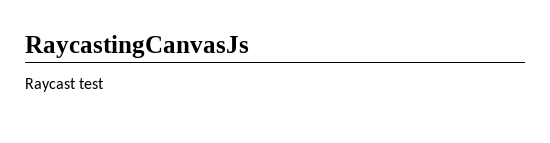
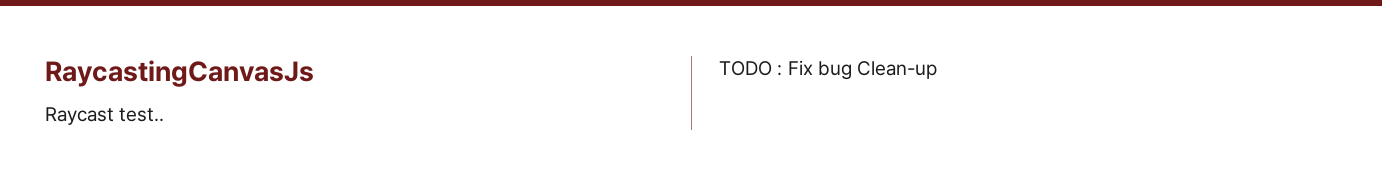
- Raycast test
+ Raycast test..
+ TODO : Fix bug Clean-up

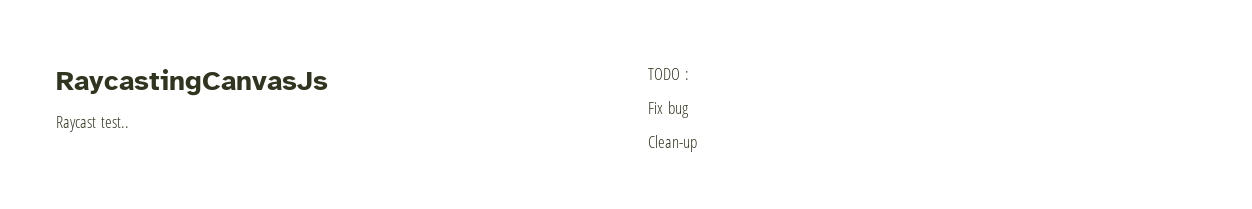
- TODO : Fix bug Clean-up
+ TODO :
+ Fix bug
+ Clean-up

